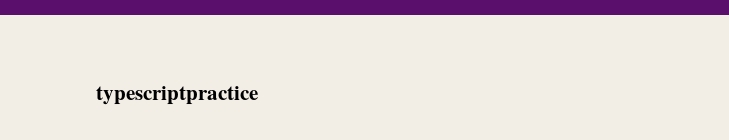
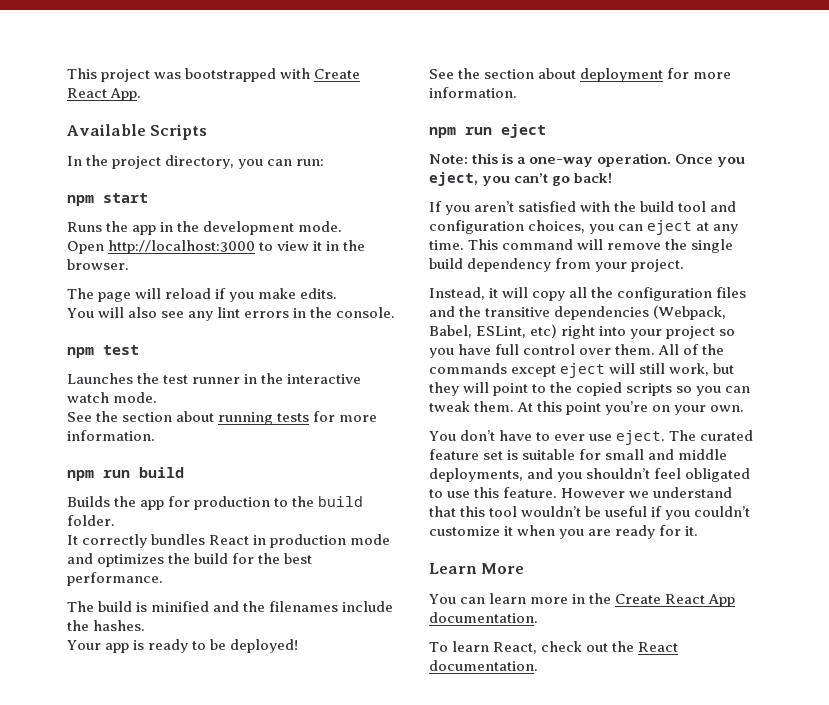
- typescriptpractice
+ This project was bootstrapped with Create React App.
+ Available Scripts
+ In the project directory, you can run:
+ npm start
+ Runs the app in the development mode.
+ Open http://localhost:3000 to view it in the browser.
+ The page will reload if you make edits.
+ You will also see any lint errors in the console.
+ npm test
+ Launches the test runner in the interactive watch mode.
+ See the section about running tests for more information.
+ npm run build
+ Builds the app for production to the build folder.
+ It correctly bundles React in production mode and optimizes the build for the best performance.
+ The build is minified and the filenames include the hashes.
+ Your app is ready to be deployed!
+ See the section about deployment for more information.
+ npm run eject
+ Note: this is a one-way operation. Once you eject, you can’t go back!
+ If you aren’t satisfied with the build tool and configuration choices, you can eject at any time. This command will remove the single build dependency from your project.
+ Instead, it will copy all the configuration files and the transitive dependencies (Webpack, Babel, ESLint, etc) right into your project so you have full control over them. All of the commands except eject will still work, but they will point to the copied scripts so you can tweak them. At this point you’re on your own.
+ You don’t have to ever use eject. The curated feature set is suitable for small and middle deployments, and you shouldn’t feel obligated to use this feature. However we understand that this tool wouldn’t be useful if you couldn’t customize it when you are ready for it.
+ Learn More
+ You can learn more in the Create React App documentation.
+ To learn React, check out the React documentation.

